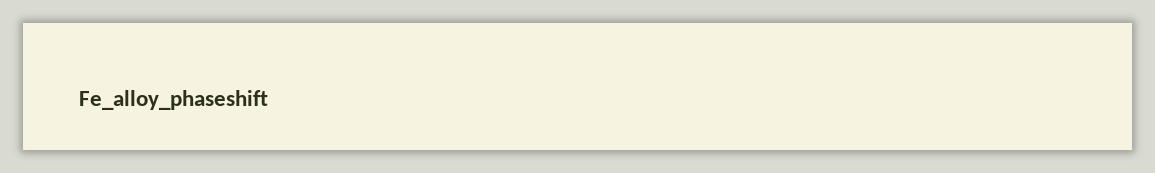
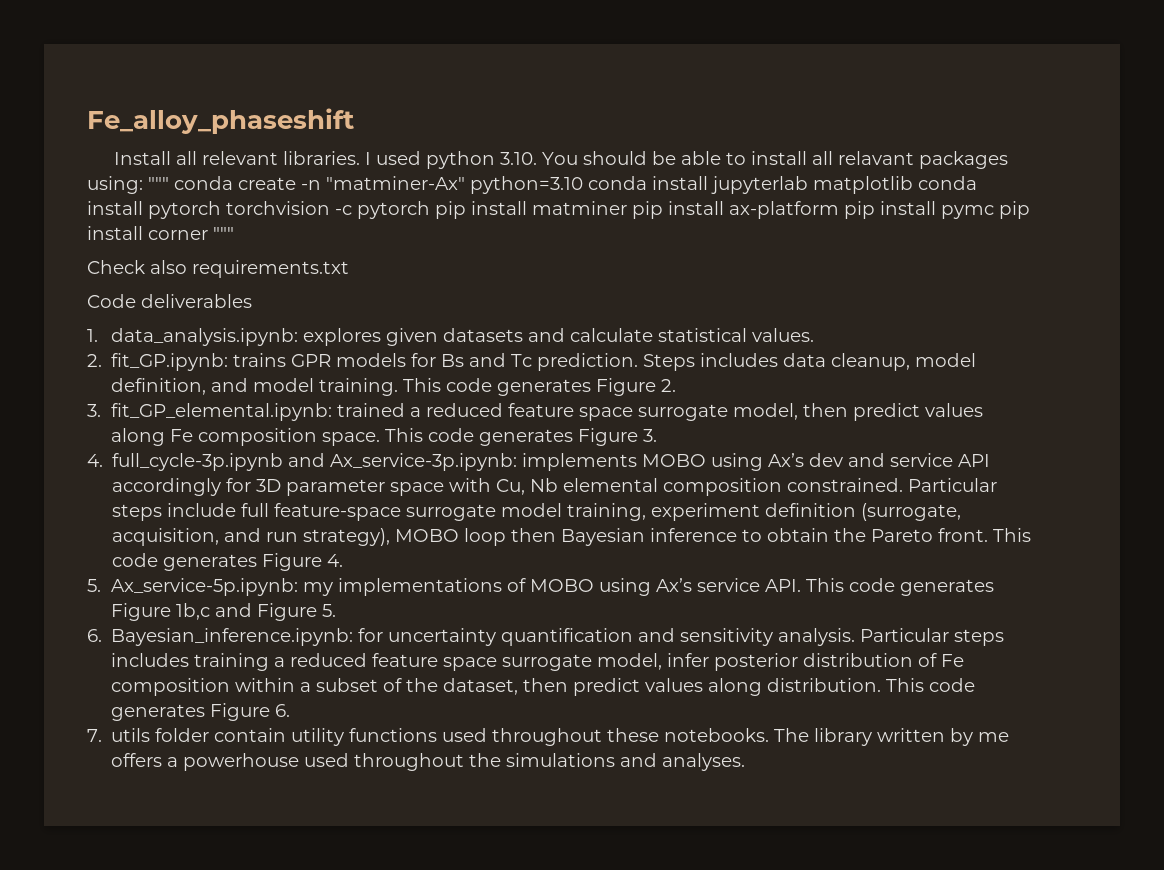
+ Install all relevant libraries. I used python 3.10. You should be able to install all relavant packages using: """ conda create -n "matminer-Ax" python=3.10 conda install jupyterlab matplotlib conda install pytorch torchvision -c pytorch pip install matminer pip install ax-platform pip install pymc pip install corner """
+ Check also requirements.txt
+ Code deliverables
+ 1. data_analysis.ipynb: explores given datasets and calculate statistical values.
+ 2. fit_GP.ipynb: trains GPR models for Bs and Tc prediction. Steps includes data cleanup, model definition, and model training. This code generates Figure 2.
+ 3. fit_GP_elemental.ipynb: trained a reduced feature space surrogate model, then predict values along Fe composition space. This code generates Figure 3.
+ 4. full_cycle-3p.ipynb and Ax_service-3p.ipynb: implements MOBO using Ax’s dev and service API accordingly for 3D parameter space with Cu, Nb elemental composition constrained. Particular steps include full feature-space surrogate model training, experiment definition (surrogate, acquisition, and run strategy), MOBO loop then Bayesian inference to obtain the Pareto front. This code generates Figure 4.
+ 5. Ax_service-5p.ipynb: my implementations of MOBO using Ax’s service API. This code generates Figure 1b,c and Figure 5.
+ 6. Bayesian_inference.ipynb: for uncertainty quantification and sensitivity analysis. Particular steps includes training a reduced feature space surrogate model, infer posterior distribution of Fe composition within a subset of the dataset, then predict values along distribution. This code generates Figure 6.
+ 7. utils folder contain utility functions used throughout these notebooks. The library written by me offers a powerhouse used throughout the simulations and analyses.

